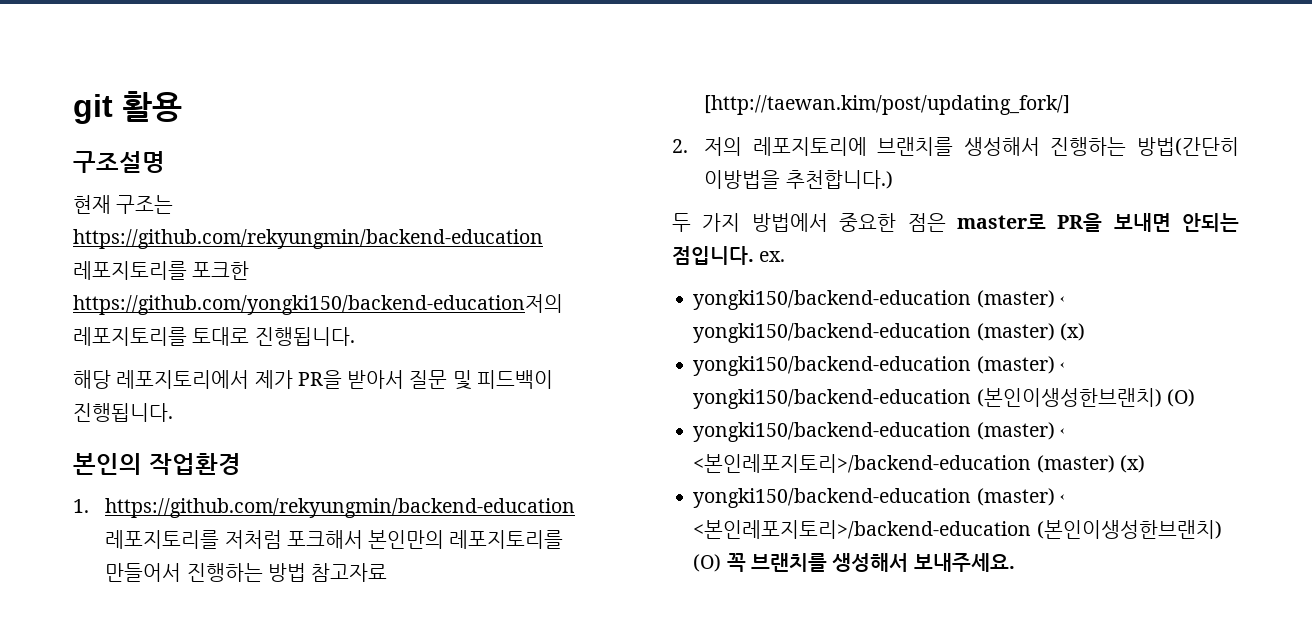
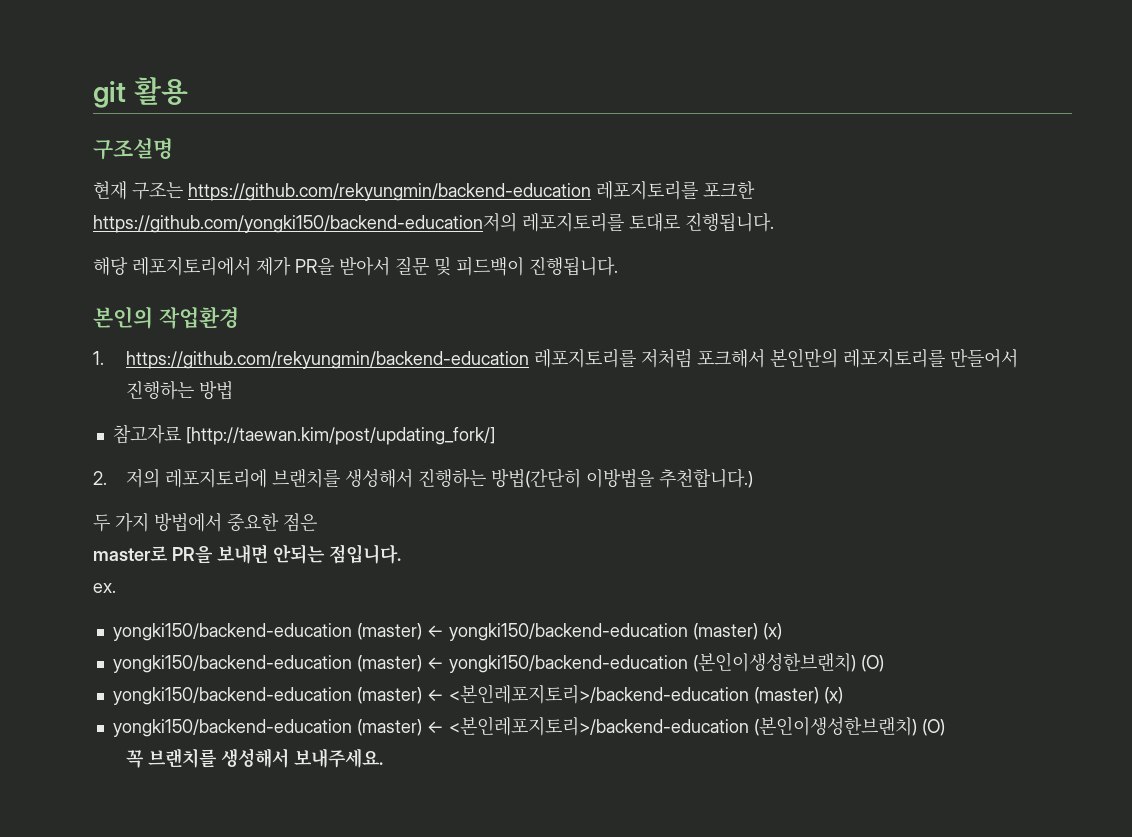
- 1. https://github.com/rekyungmin/backend-education 레포지토리를 저처럼 포크해서 본인만의 레포지토리를 만들어서 진행하는 방법 참고자료 [http://taewan.kim/post/updating_fork/]
+ 1. https://github.com/rekyungmin/backend-education 레포지토리를 저처럼 포크해서 본인만의 레포지토리를 만들어서 진행하는 방법
+ 참고자료 [http://taewan.kim/post/updating_fork/]
- 두 가지 방법에서 중요한 점은 master로 PR을 보내면 안되는 점입니다. ex.
+ 두 가지 방법에서 중요한 점은
+ master로 PR을 보내면 안되는 점입니다.
+ ex.
- yongki150/backend-education (master) ← <본인레포지토리>/backend-education (본인이생성한브랜치) (O) 꼭 브랜치를 생성해서 보내주세요.
+ yongki150/backend-education (master) ← <본인레포지토리>/backend-education (본인이생성한브랜치) (O)
+ 꼭 브랜치를 생성해서 보내주세요.

